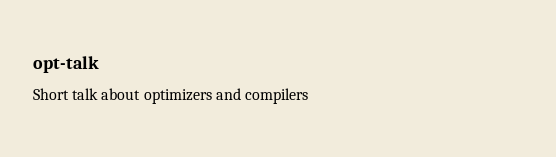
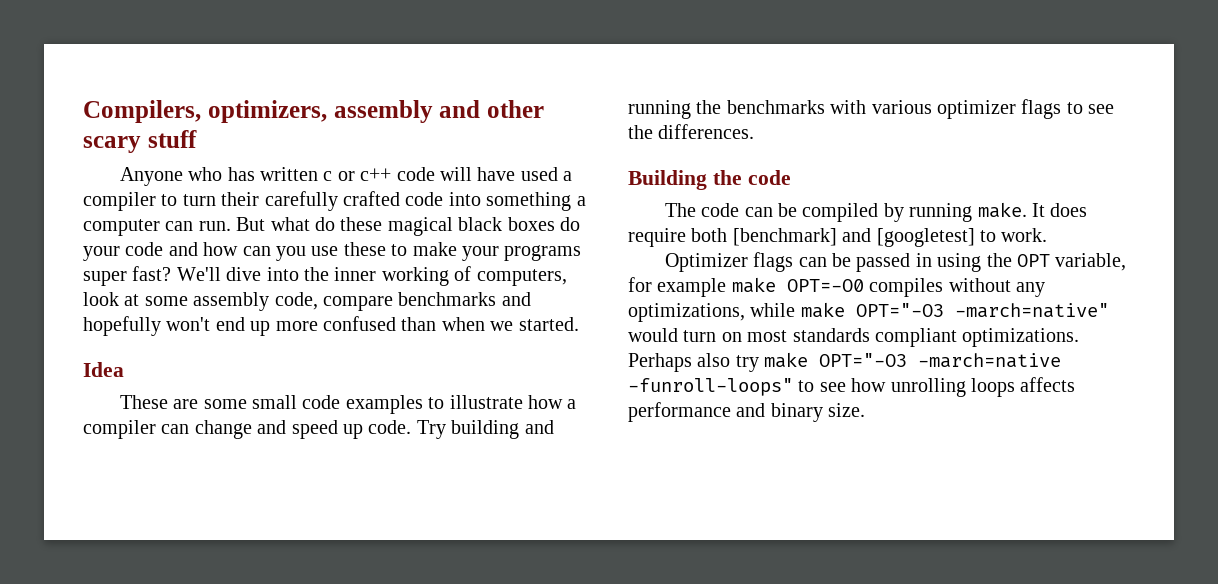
- opt-talk
- Short talk about optimizers and compilers
+ Compilers, optimizers, assembly and other scary stuff
+ Anyone who has written c or c++ code will have used a compiler to turn their carefully crafted code into something a computer can run. But what do these magical black boxes do your code and how can you use these to make your programs super fast? We'll dive into the inner working of computers, look at some assembly code, compare benchmarks and hopefully won't end up more confused than when we started.
+ Idea
+ These are some small code examples to illustrate how a compiler can change and speed up code. Try building and running the benchmarks with various optimizer flags to see the differences.
+ Building the code
+ The code can be compiled by running make. It does require both [benchmark] and [googletest] to work.
+ Optimizer flags can be passed in using the OPT variable, for example make OPT=-O0 compiles without any optimizations, while make OPT="-O3 -march=native" would turn on most standards compliant optimizations. Perhaps also try make OPT="-O3 -march=native -funroll-loops" to see how unrolling loops affects performance and binary size.

